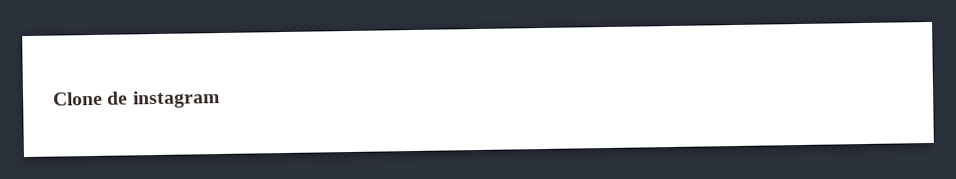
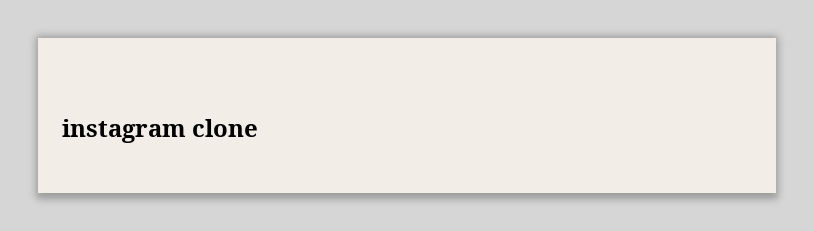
- Clone de instagram
+ instagram clone

